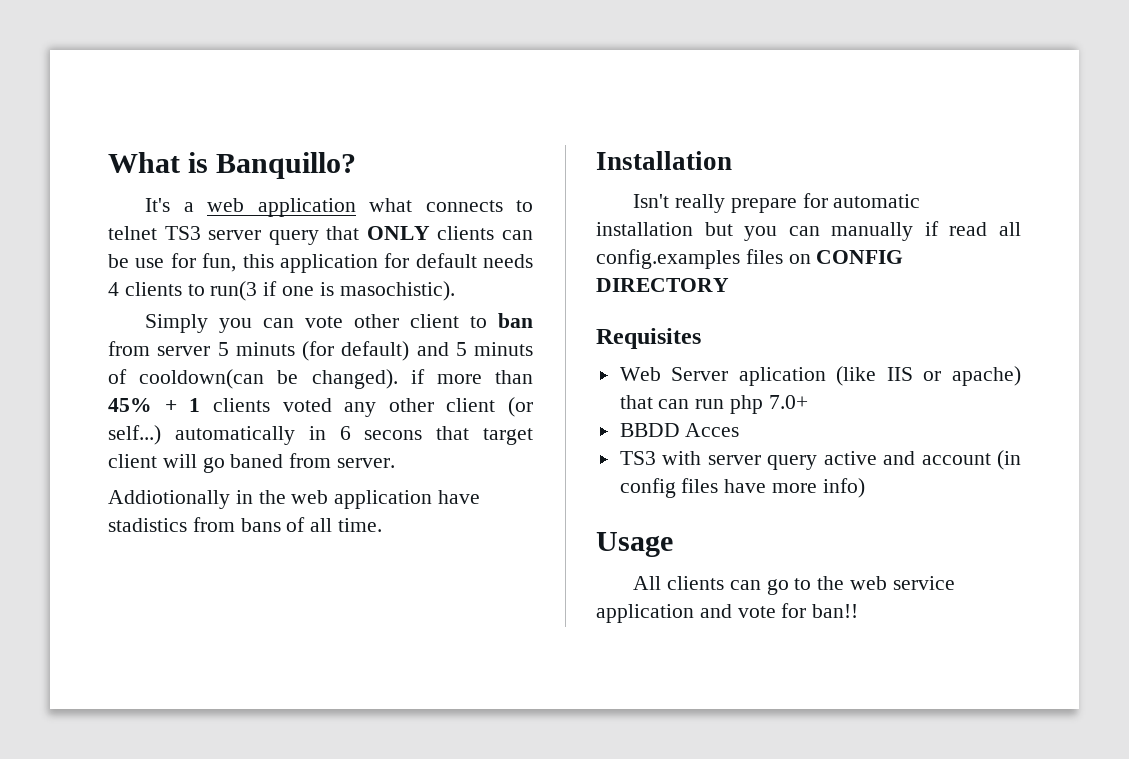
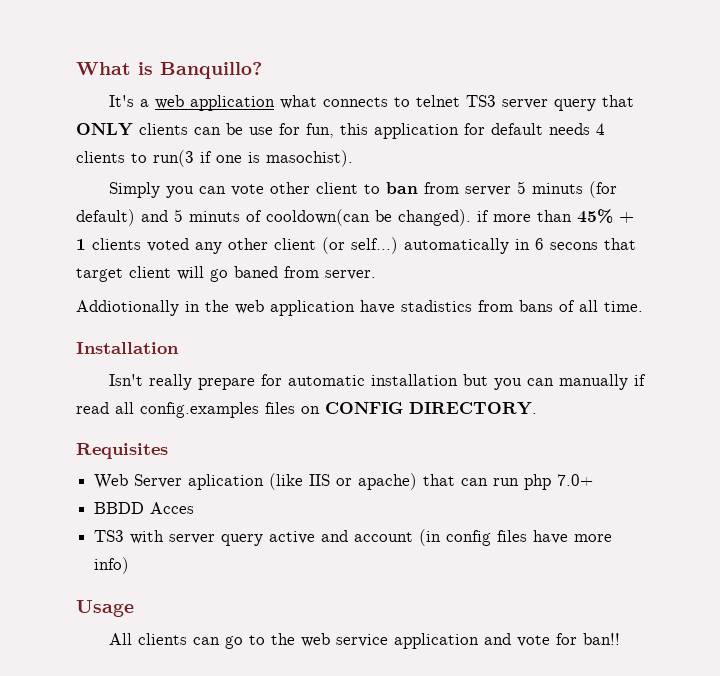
- It's a web application what connects to telnet TS3 server query that ONLY clients can be use for fun, this application for default needs 4 clients to run(3 if one is masochistic).
+ It's a web application what connects to telnet TS3 server query that ONLY clients can be use for fun, this application for default needs 4 clients to run(3 if one is masochist).
- Isn't really prepare for automatic installation but you can manually if read all config.examples files on CONFIG DIRECTORY
+ Isn't really prepare for automatic installation but you can manually if read all config.examples files on CONFIG DIRECTORY.

